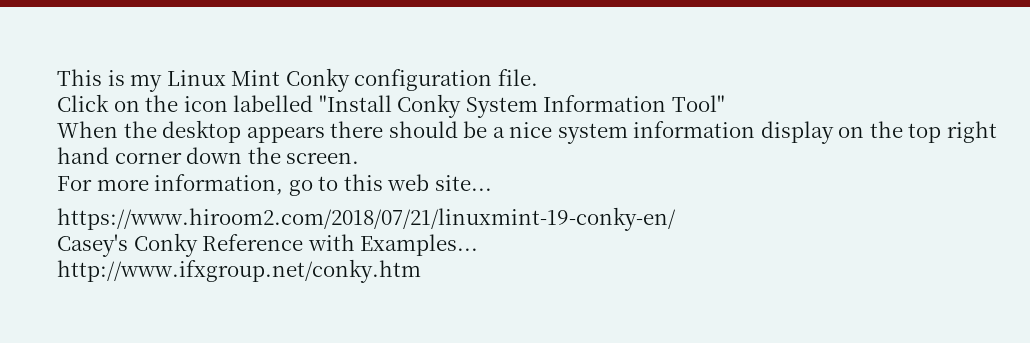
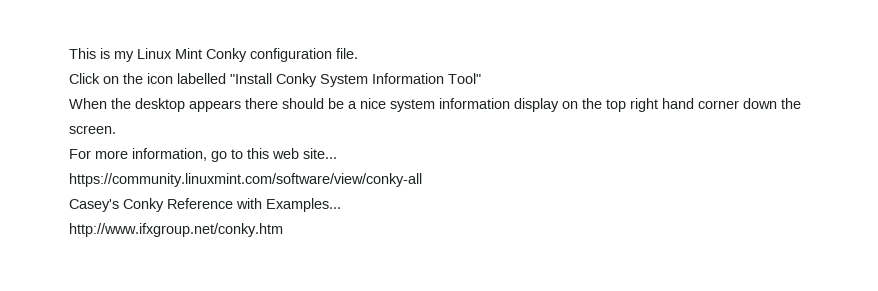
- https://www.hiroom2.com/2018/07/21/linuxmint-19-conky-en/
+ https://community.linuxmint.com/software/view/conky-all

